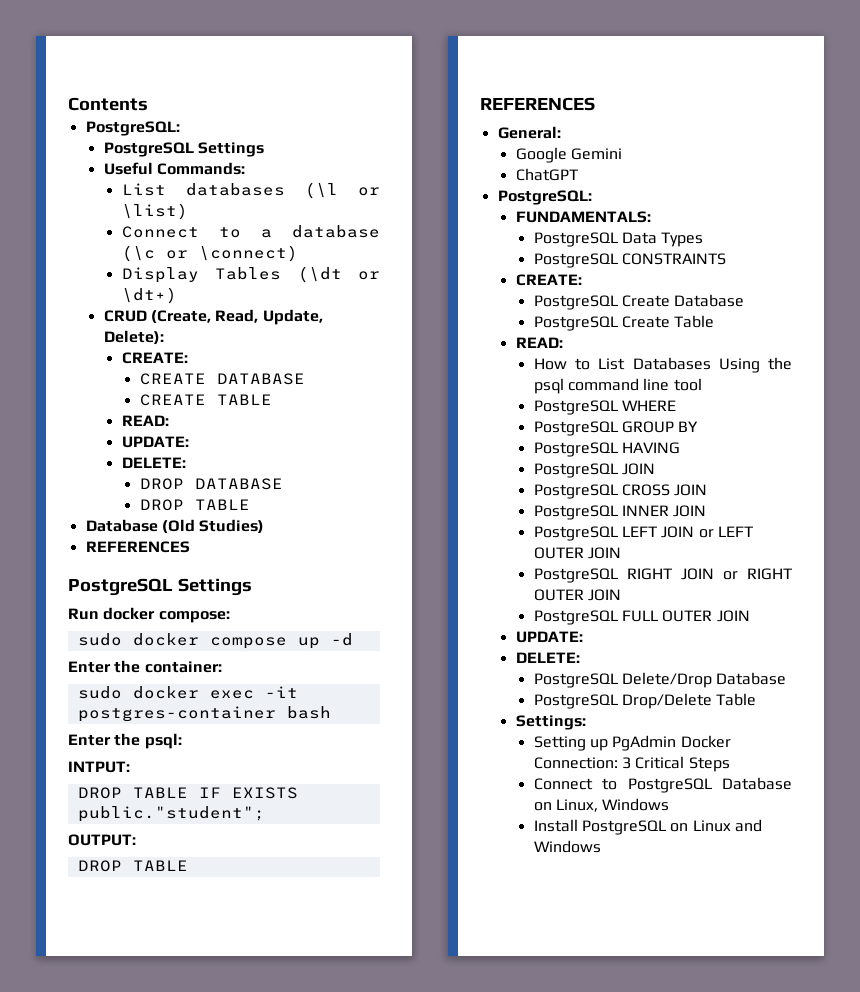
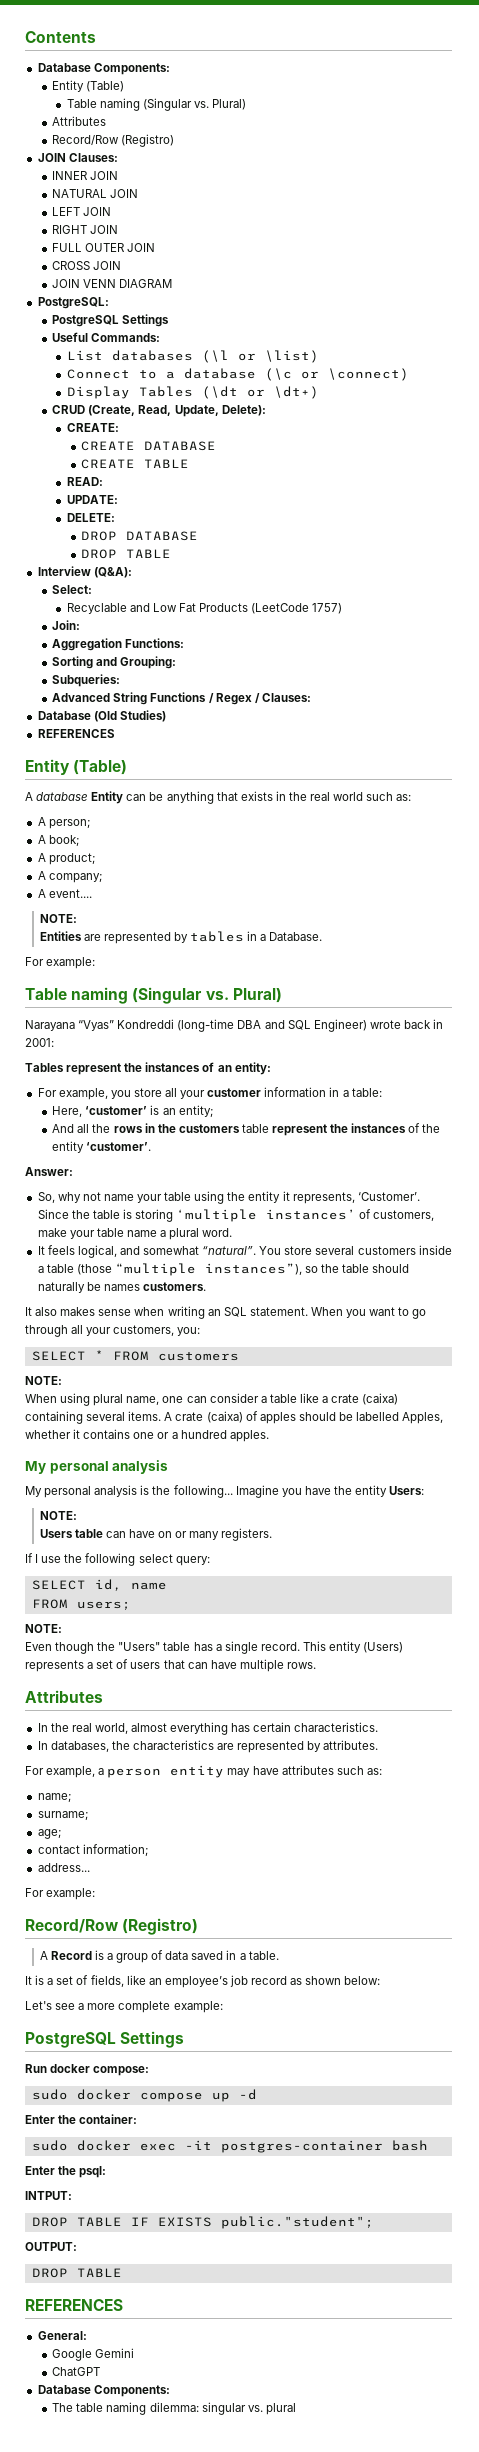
  Contents
+ Database Components:
+ Entity (Table)
+ Table naming (Singular vs. Plural)
+ Attributes
+ Record/Row (Registro)
+ JOIN Clauses:
+ INNER JOIN
+ NATURAL JOIN
+ LEFT JOIN
+ RIGHT JOIN
+ FULL OUTER JOIN
+ CROSS JOIN
+ JOIN VENN DIAGRAM
+ Interview (Q&A):
+ Select:
+ Recyclable and Low Fat Products (LeetCode 1757)
+ Join:
+ Aggregation Functions:
+ Sorting and Grouping:
+ Subqueries:
+ Advanced String Functions / Regex / Clauses:
  Database (Old Studies)
  REFERENCES
+ Entity (Table)
+ A database Entity can be anything that exists in the real world such as:
+ A person;
+ A book;
+ A product;
+ A company;
+ A event....
+ NOTE:
+ Entities are represented by tables in a Database.
+ For example:
+ Table naming (Singular vs. Plural)
+ Narayana “Vyas” Kondreddi (long-time DBA and SQL Engineer) wrote back in 2001:
+ Tables represent the instances of an entity:
+ For example, you store all your customer information in a table:
+ Here, ‘customer’ is an entity;
+ And all the rows in the customers table represent the instances of the entity ‘customer’.
+ Answer:
+ So, why not name your table using the entity it represents, ‘Customer’. Since the table is storing ‘multiple instances’ of customers, make your table name a plural word.
+ It feels logical, and somewhat “natural”. You store several customers inside a table (those “multiple instances”), so the table should naturally be names customers.
+ It also makes sense when writing an SQL statement. When you want to go through all your customers, you:
+ SELECT * FROM customers
+ NOTE:
+ When using plural name, one can consider a table like a crate (caixa) containing several items. A crate (caixa) of apples should be labelled Apples, whether it contains one or a hundred apples.
+ My personal analysis
+ My personal analysis is the following... Imagine you have the entity Users:
+ NOTE:
+ Users table can have on or many registers.
+ If I use the following select query:
+ SELECT id, name
+ FROM users;
+ NOTE:
+ Even though the "Users" table has a single record. This entity (Users) represents a set of users that can have multiple rows.
+ Attributes
+ In the real world, almost everything has certain characteristics.
+ In databases, the characteristics are represented by attributes.
+ For example, a person entity may have attributes such as:
+ name;
+ surname;
+ age;
+ contact information;
+ address...
+ For example:
+ Record/Row (Registro)
+ A Record is a group of data saved in a table.
+ It is a set of fields, like an employee’s job record as shown below:
+ Let's see a more complete example:
  ChatGPT
- PostgreSQL:
- FUNDAMENTALS:
- PostgreSQL Data Types
- PostgreSQL CONSTRAINTS
- CREATE:
- PostgreSQL Create Database
- PostgreSQL Create Table
- READ:
- How to List Databases Using the psql command line tool
- PostgreSQL WHERE
- PostgreSQL GROUP BY
- PostgreSQL HAVING
- PostgreSQL JOIN
- PostgreSQL CROSS JOIN
- PostgreSQL INNER JOIN
- PostgreSQL LEFT JOIN or LEFT OUTER JOIN
- PostgreSQL RIGHT JOIN or RIGHT OUTER JOIN
- PostgreSQL FULL OUTER JOIN
- UPDATE:
- DELETE:
- PostgreSQL Delete/Drop Database
- PostgreSQL Drop/Delete Table
- Settings:
- Setting up PgAdmin Docker Connection: 3 Critical Steps
- Connect to PostgreSQL Database on Linux, Windows
- Install PostgreSQL on Linux and Windows
+ Database Components:
+ The table naming dilemma: singular vs. plural

